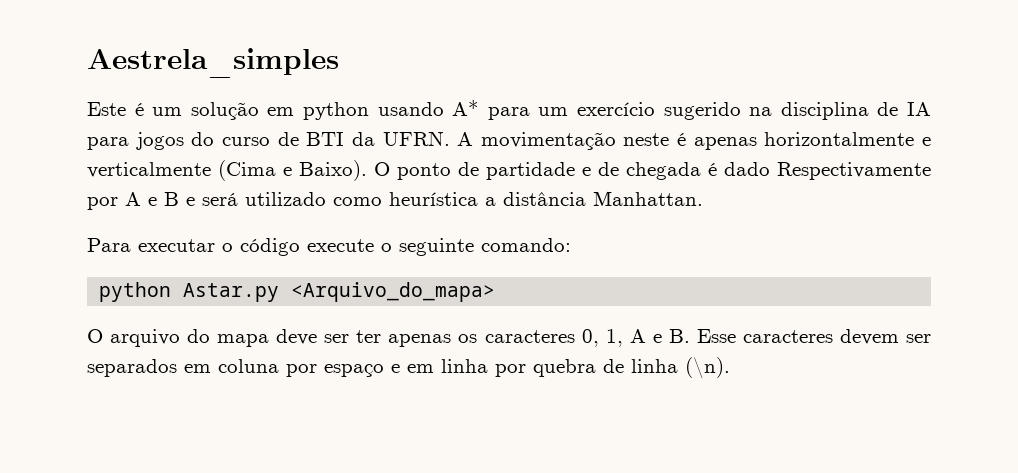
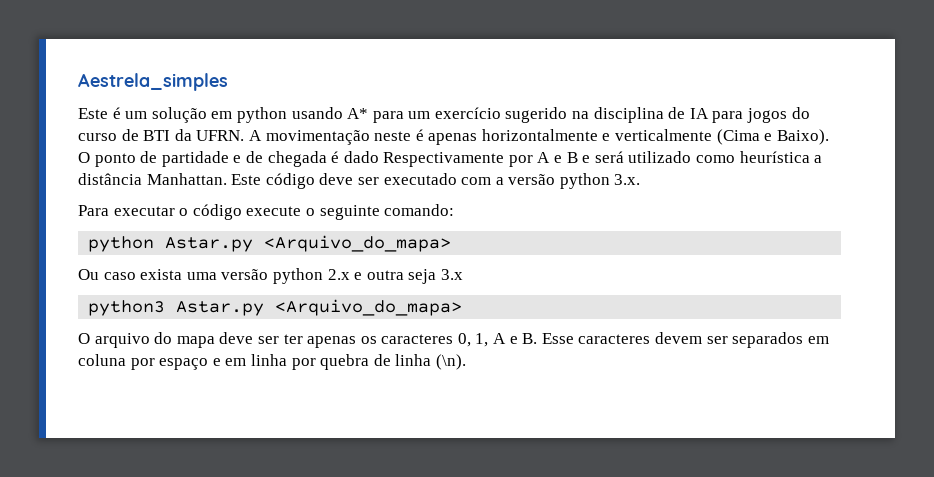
+ Este código deve ser executado com a versão python 3.x.
+ Ou caso exista uma versão python 2.x e outra seja 3.x
+ python3 Astar.py <Arquivo_do_mapa>

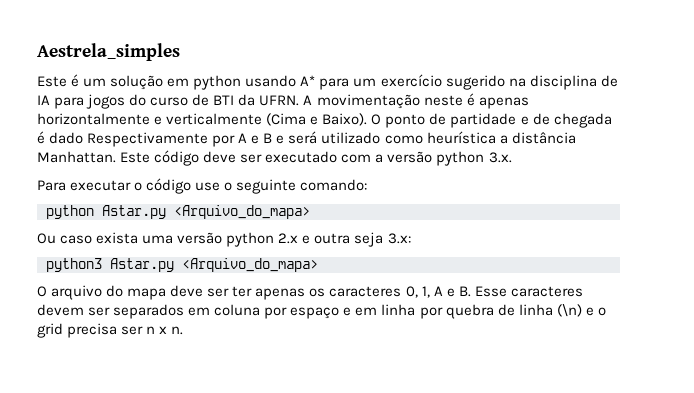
- Para executar o código execute o seguinte comando:
+ Para executar o código use o seguinte comando:
- Ou caso exista uma versão python 2.x e outra seja 3.x
+ Ou caso exista uma versão python 2.x e outra seja 3.x:
- O arquivo do mapa deve ser ter apenas os caracteres 0, 1, A e B. Esse caracteres devem ser separados em coluna por espaço e em linha por quebra de linha (\n).
+ O arquivo do mapa deve ser ter apenas os caracteres 0, 1, A e B. Esse caracteres devem ser separados em coluna por espaço e em linha por quebra de linha (\n) e o grid precisa ser n x n.

